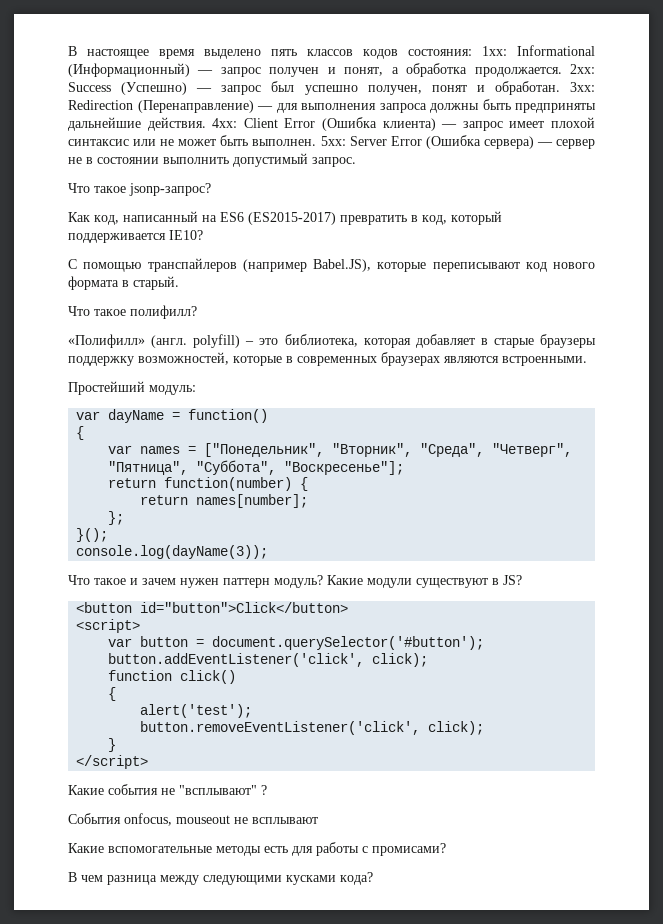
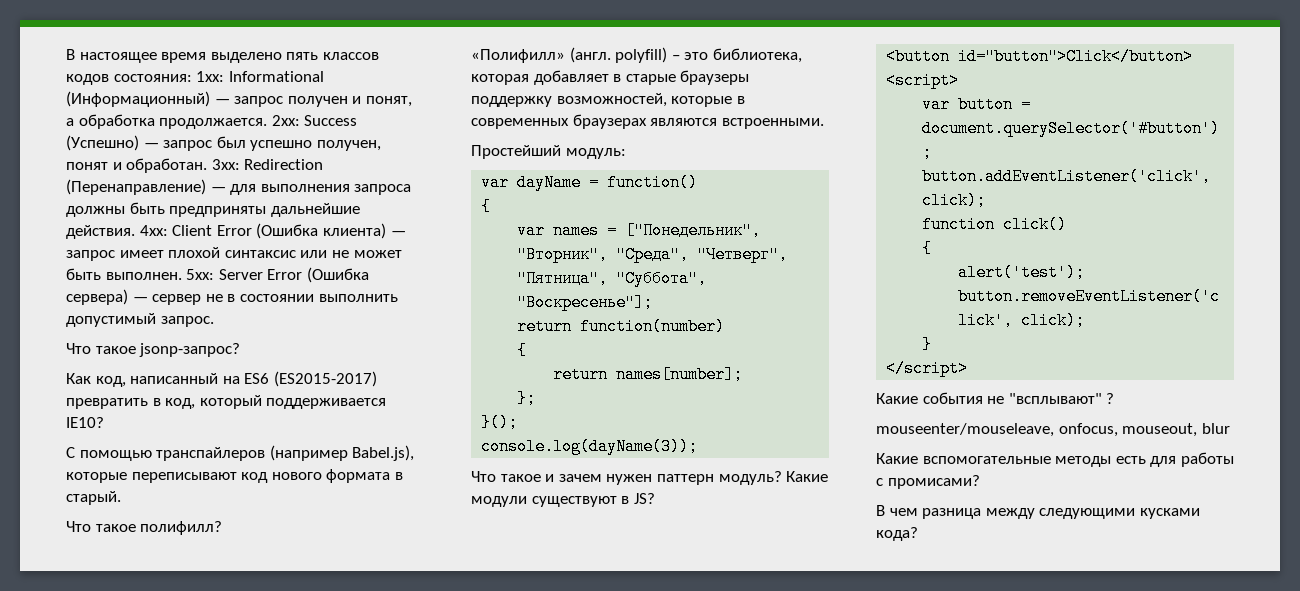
- C помощью транспайлеров (например Babel.JS), которые переписывают код нового формата в старый.
+ C помощью транспайлеров (например Babel.js), которые переписывают код нового формата в старый.
- return function(number) {
+ return function(number)
+ {
- События onfocus, mouseout не всплывают
+ mouseenter/mouseleave, onfocus, mouseout, blur

